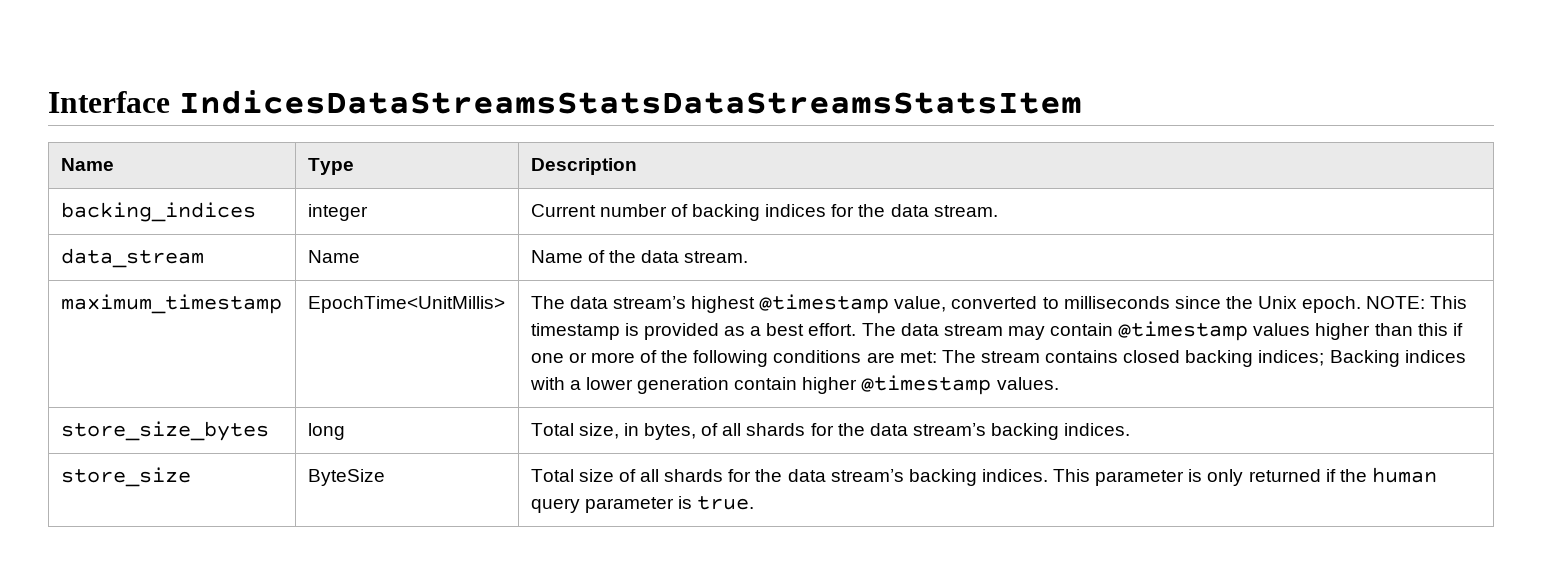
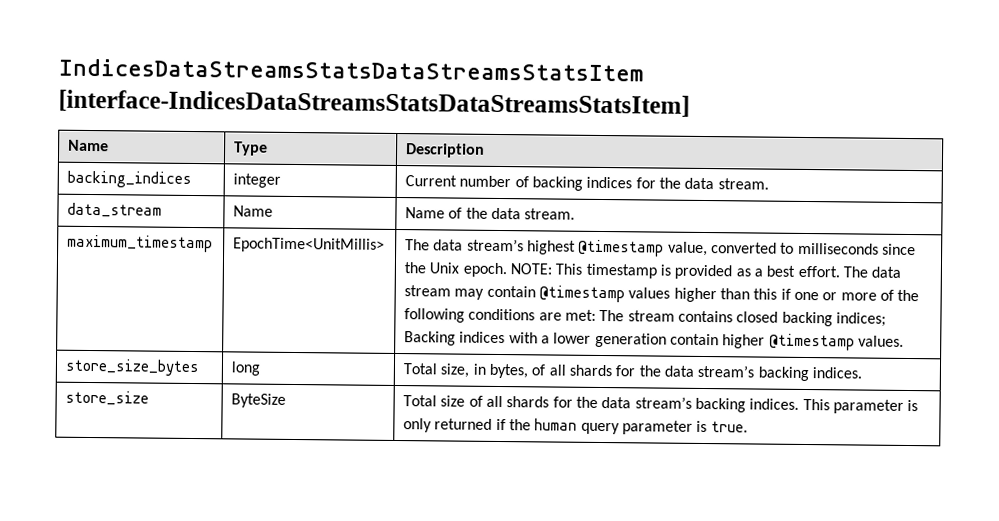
- Interface IndicesDataStreamsStatsDataStreamsStatsItem
+ IndicesDataStreamsStatsDataStreamsStatsItem [interface-IndicesDataStreamsStatsDataStreamsStatsItem]

